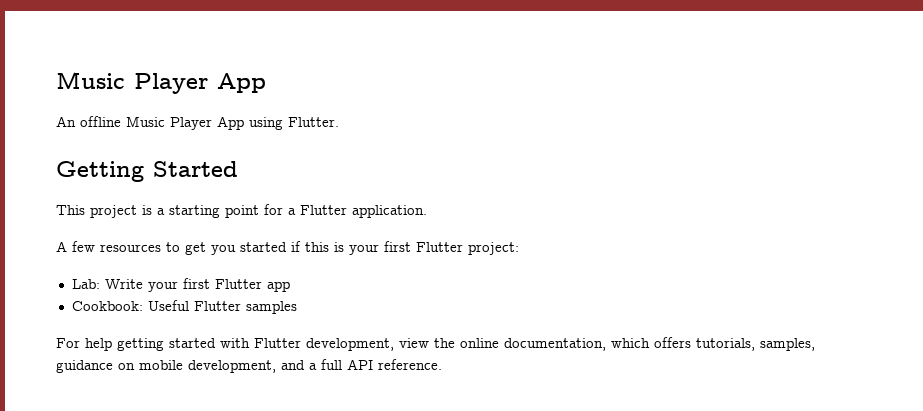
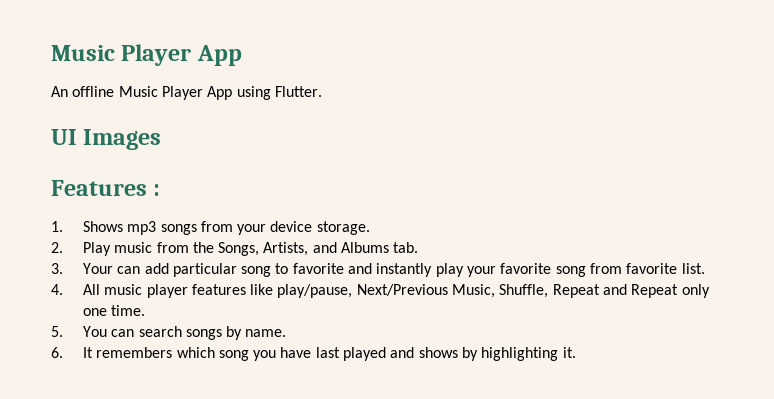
- Getting Started
- This project is a starting point for a Flutter application.
- A few resources to get you started if this is your first Flutter project:
- Lab: Write your first Flutter app
- Cookbook: Useful Flutter samples
- For help getting started with Flutter development, view the online documentation, which offers tutorials, samples, guidance on mobile development, and a full API reference.
+ UI Images
+ Features :
+ 1. Shows mp3 songs from your device storage.
+ 2. Play music from the Songs, Artists, and Albums tab.
+ 3. Your can add particular song to favorite and instantly play your favorite song from favorite list.
+ 4. All music player features like play/pause, Next/Previous Music, Shuffle, Repeat and Repeat only one time.
+ 5. You can search songs by name.
+ 6. It remembers which song you have last played and shows by highlighting it.

